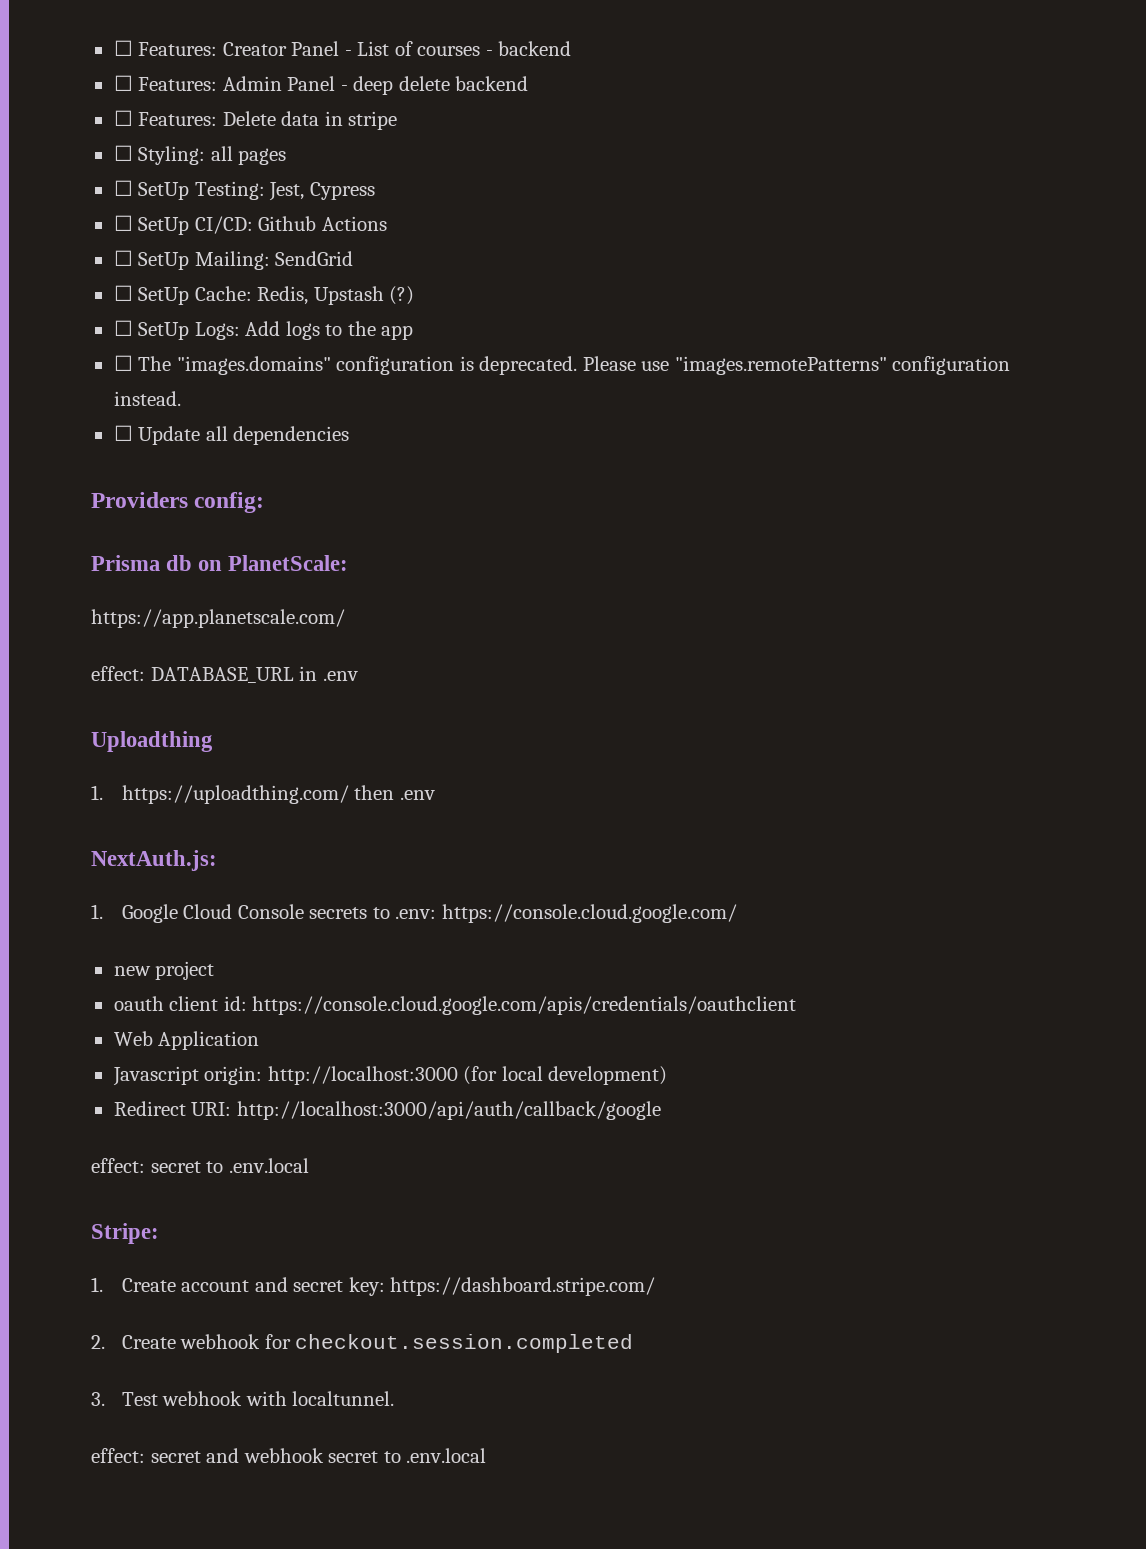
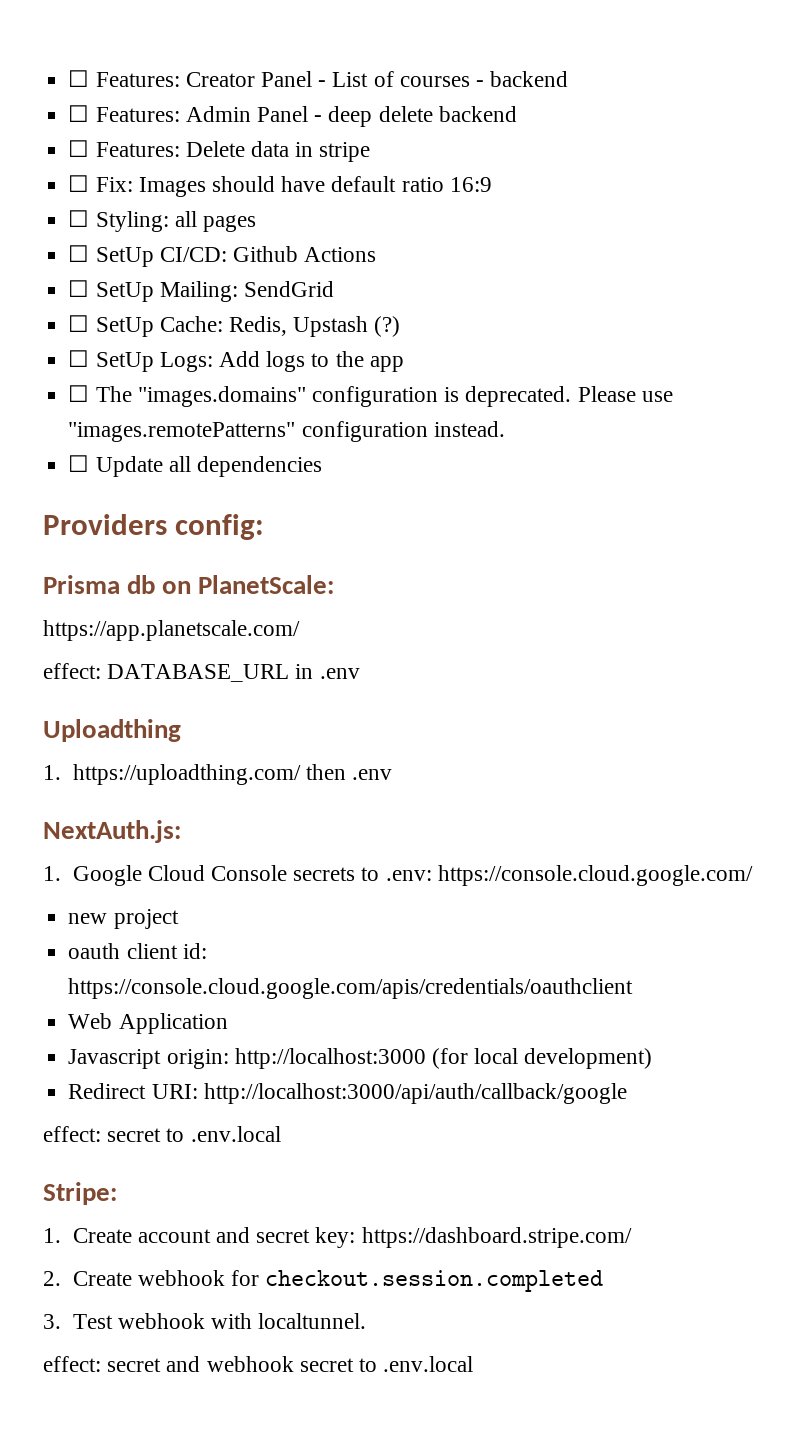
+ ☐ Fix: Images should have default ratio 16:9
- ☐ SetUp Testing: Jest, Cypress

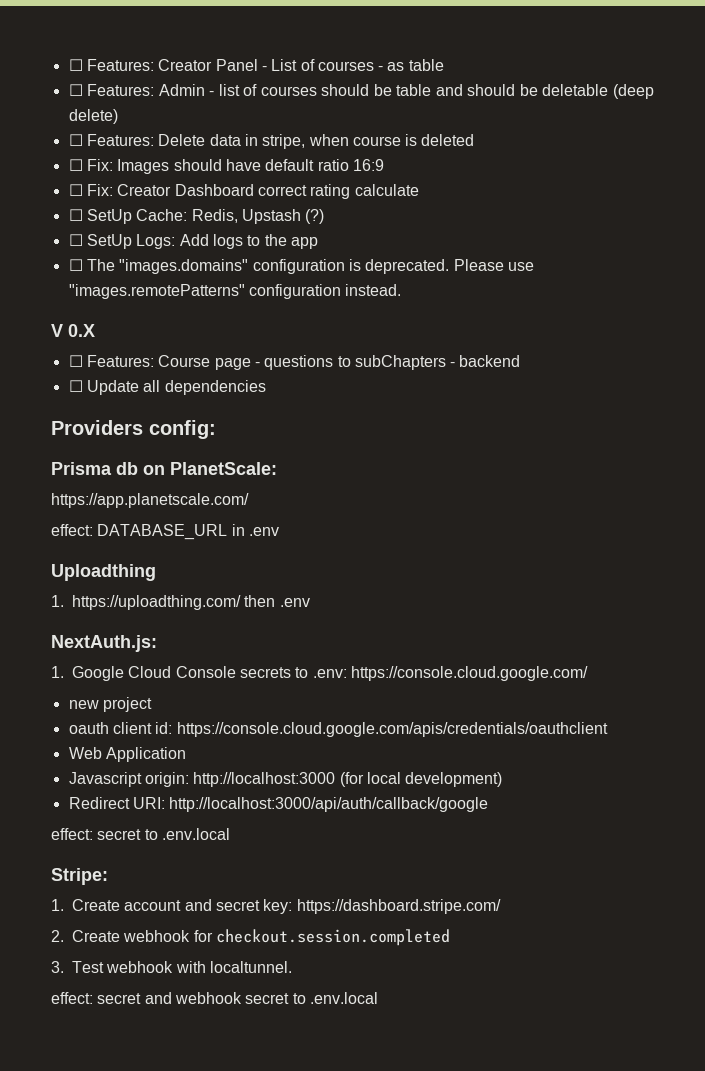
- ☐ Features: Creator Panel - List of courses - backend
+ ☐ Features: Creator Panel - List of courses - as table
- ☐ Features: Admin Panel - deep delete backend
+ ☐ Features: Admin - list of courses should be table and should be deletable (deep delete)
- ☐ Features: Delete data in stripe
+ ☐ Features: Delete data in stripe, when course is deleted
- ☐ Styling: all pages
- ☐ SetUp CI/CD: Github Actions
- ☐ SetUp Mailing: SendGrid
+ ☐ Fix: Creator Dashboard correct rating calculate
+ V 0.X
+ ☐ Features: Course page - questions to subChapters - backend

